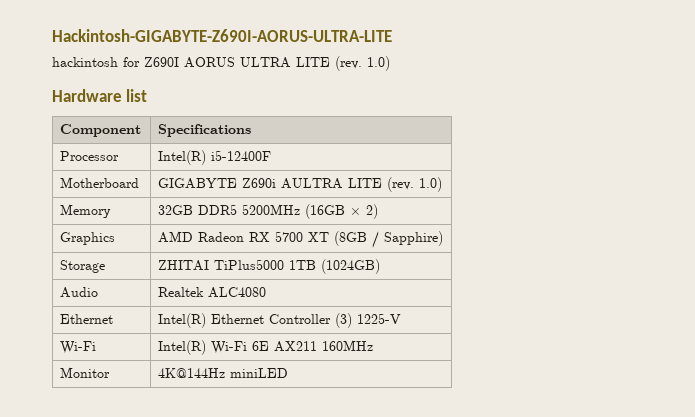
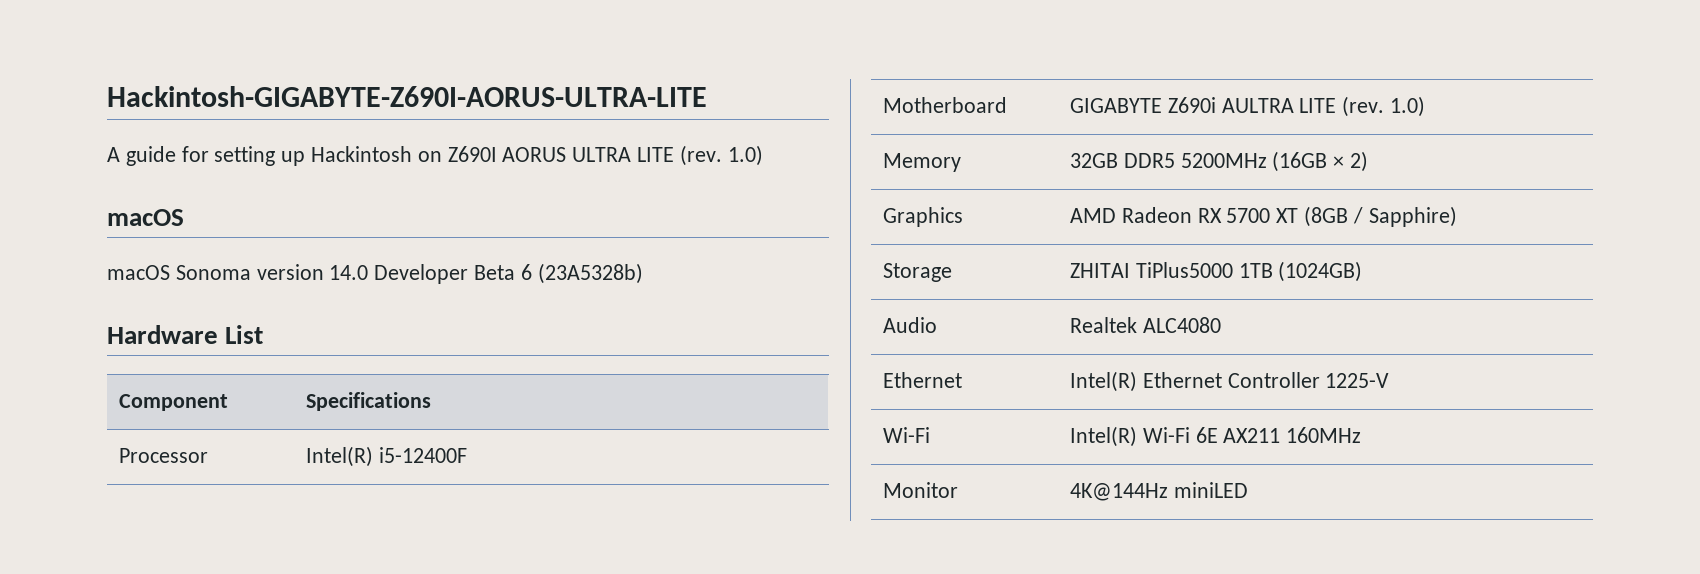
- hackintosh for Z690I AORUS ULTRA LITE (rev. 1.0)
+ A guide for setting up Hackintosh on Z690I AORUS ULTRA LITE (rev. 1.0)
+ macOS
+ macOS Sonoma version 14.0 Developer Beta 6 (23A5328b)
- Hardware list
+ Hardware List
- Ethernet | Intel(R) Ethernet Controller (3) 1225-V
+ Ethernet | Intel(R) Ethernet Controller 1225-V

